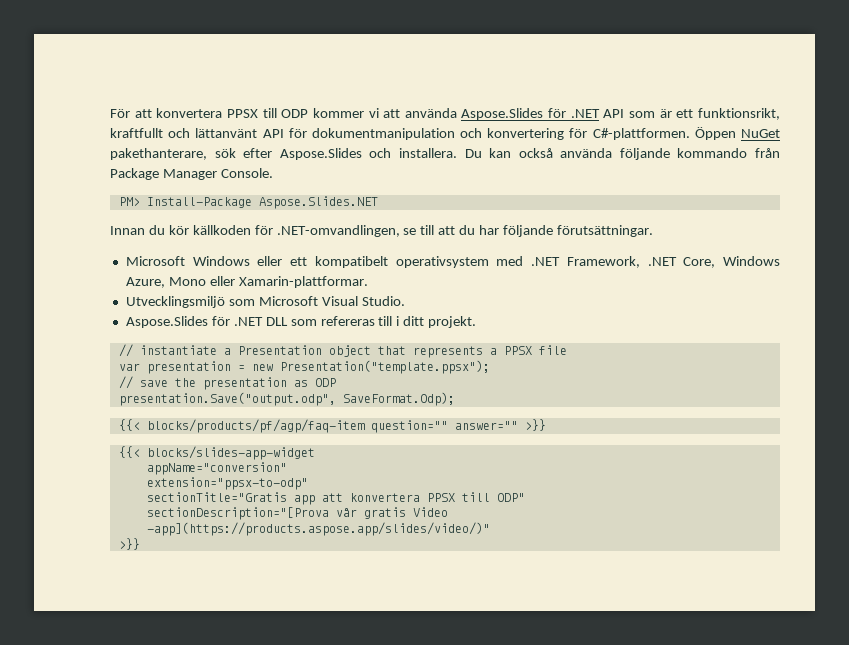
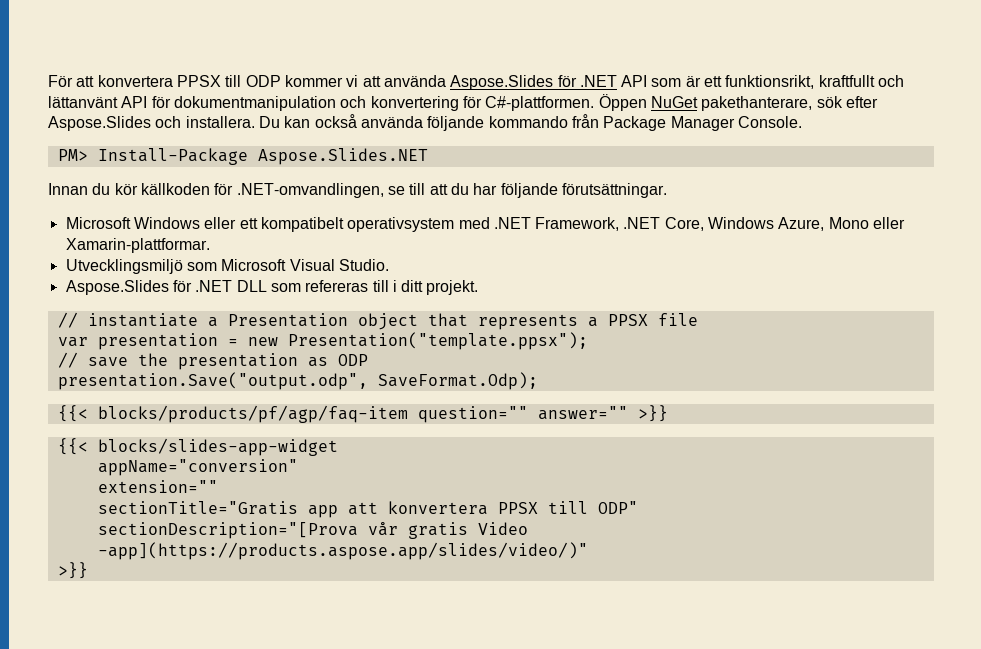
- extension="ppsx-to-odp"
+ extension=""

